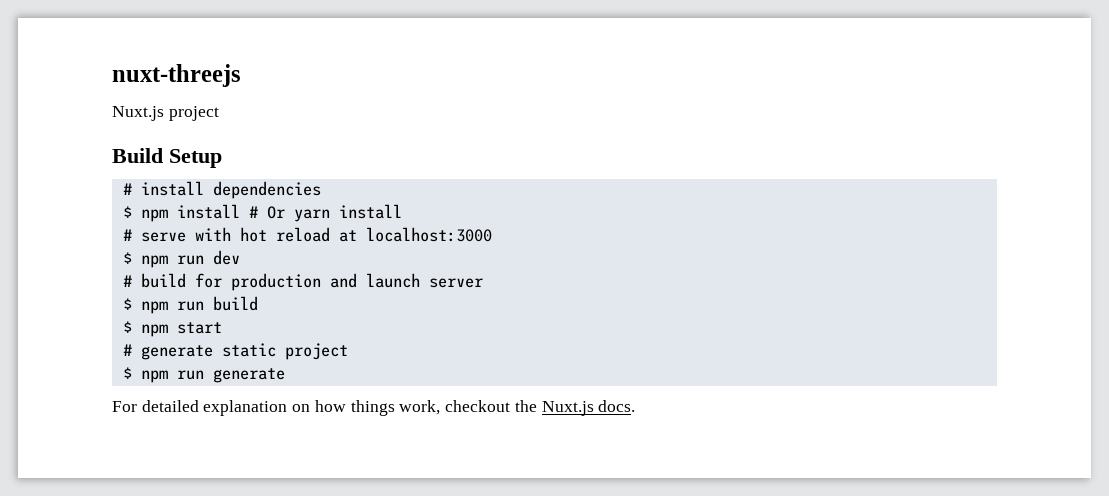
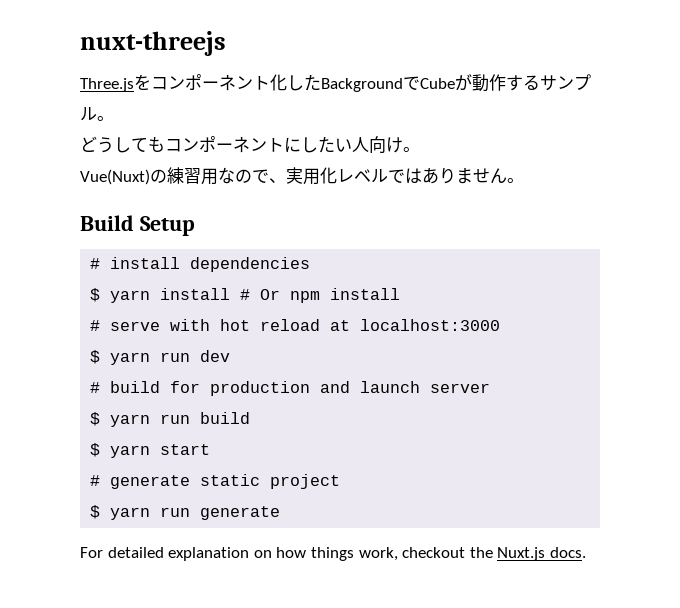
- Nuxt.js project
+ Three.jsをコンポーネント化したBackgroundでCubeが動作するサンプル。
+ どうしてもコンポーネントにしたい人向け。
+ Vue(Nuxt)の練習用なので、実用化レベルではありません。
- $ npm install # Or yarn install
+ $ yarn install # Or npm install
- $ npm run dev
+ $ yarn run dev
- $ npm run build
+ $ yarn run build
- $ npm start
+ $ yarn start
- $ npm run generate
+ $ yarn run generate

